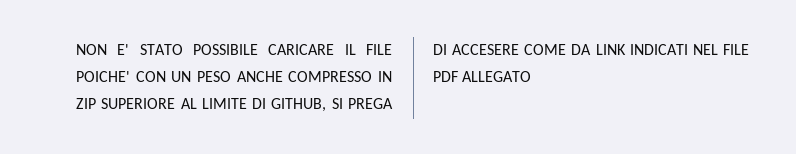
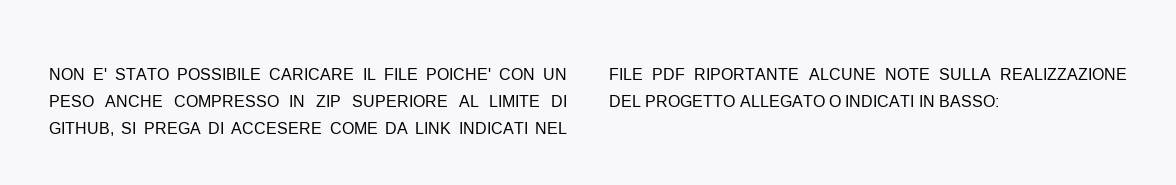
- NON E' STATO POSSIBILE CARICARE IL FILE POICHE' CON UN PESO ANCHE COMPRESSO IN ZIP SUPERIORE AL LIMITE DI GITHUB, SI PREGA DI ACCESERE COME DA LINK INDICATI NEL FILE PDF ALLEGATO
+ NON E' STATO POSSIBILE CARICARE IL FILE POICHE' CON UN PESO ANCHE COMPRESSO IN ZIP SUPERIORE AL LIMITE DI GITHUB, SI PREGA DI ACCESERE COME DA LINK INDICATI NEL FILE PDF RIPORTANTE ALCUNE NOTE SULLA REALIZZAZIONE DEL PROGETTO ALLEGATO O INDICATI IN BASSO:

